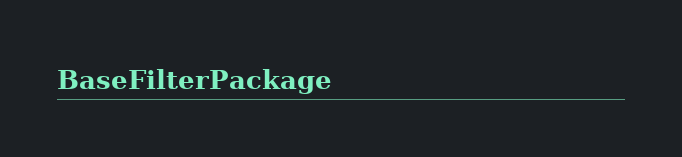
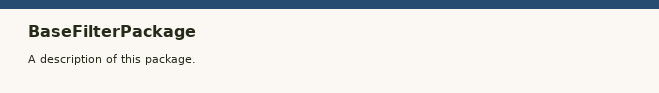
+ A description of this package.

